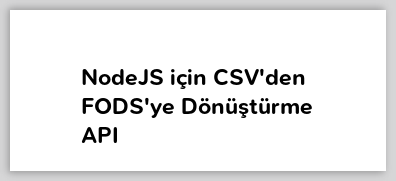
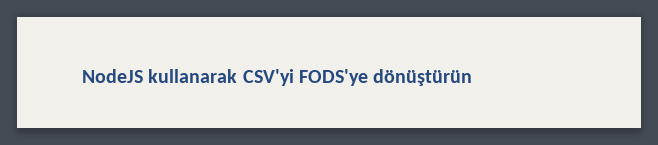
- NodeJS için CSV'den FODS'ye Dönüştürme API
+ NodeJS kullanarak CSV'yi FODS'ye dönüştürün

